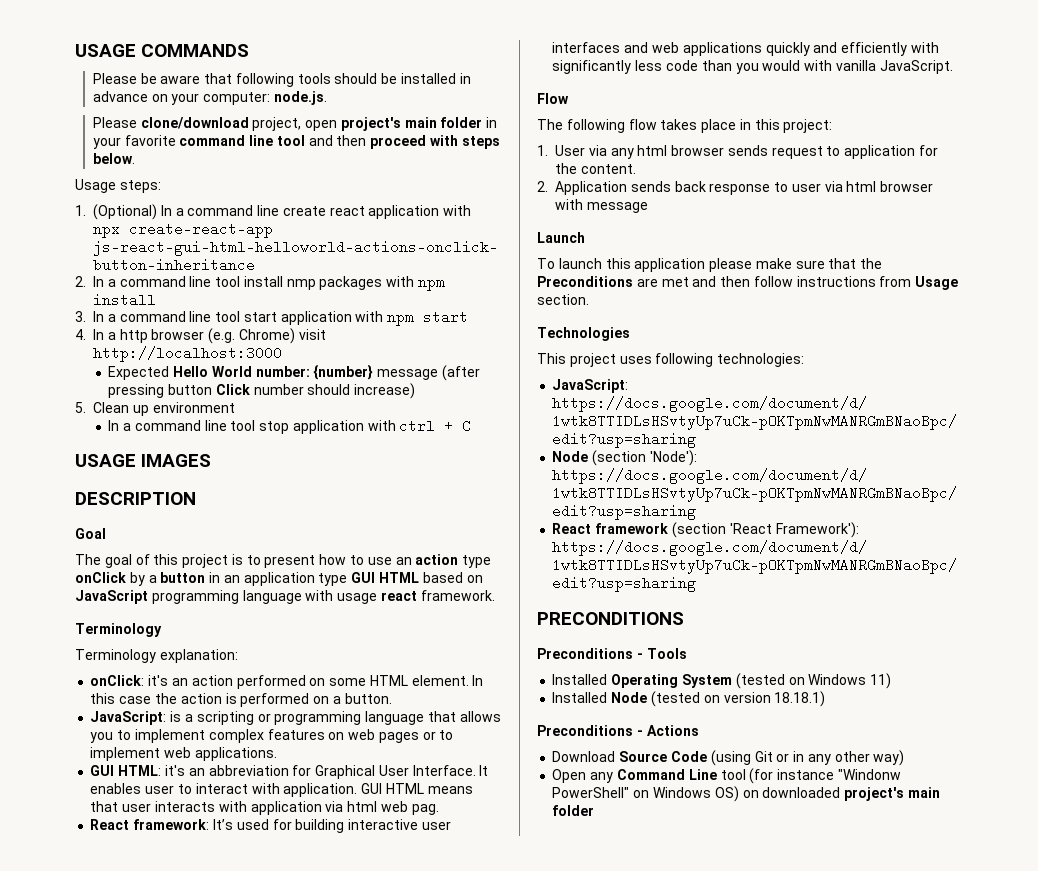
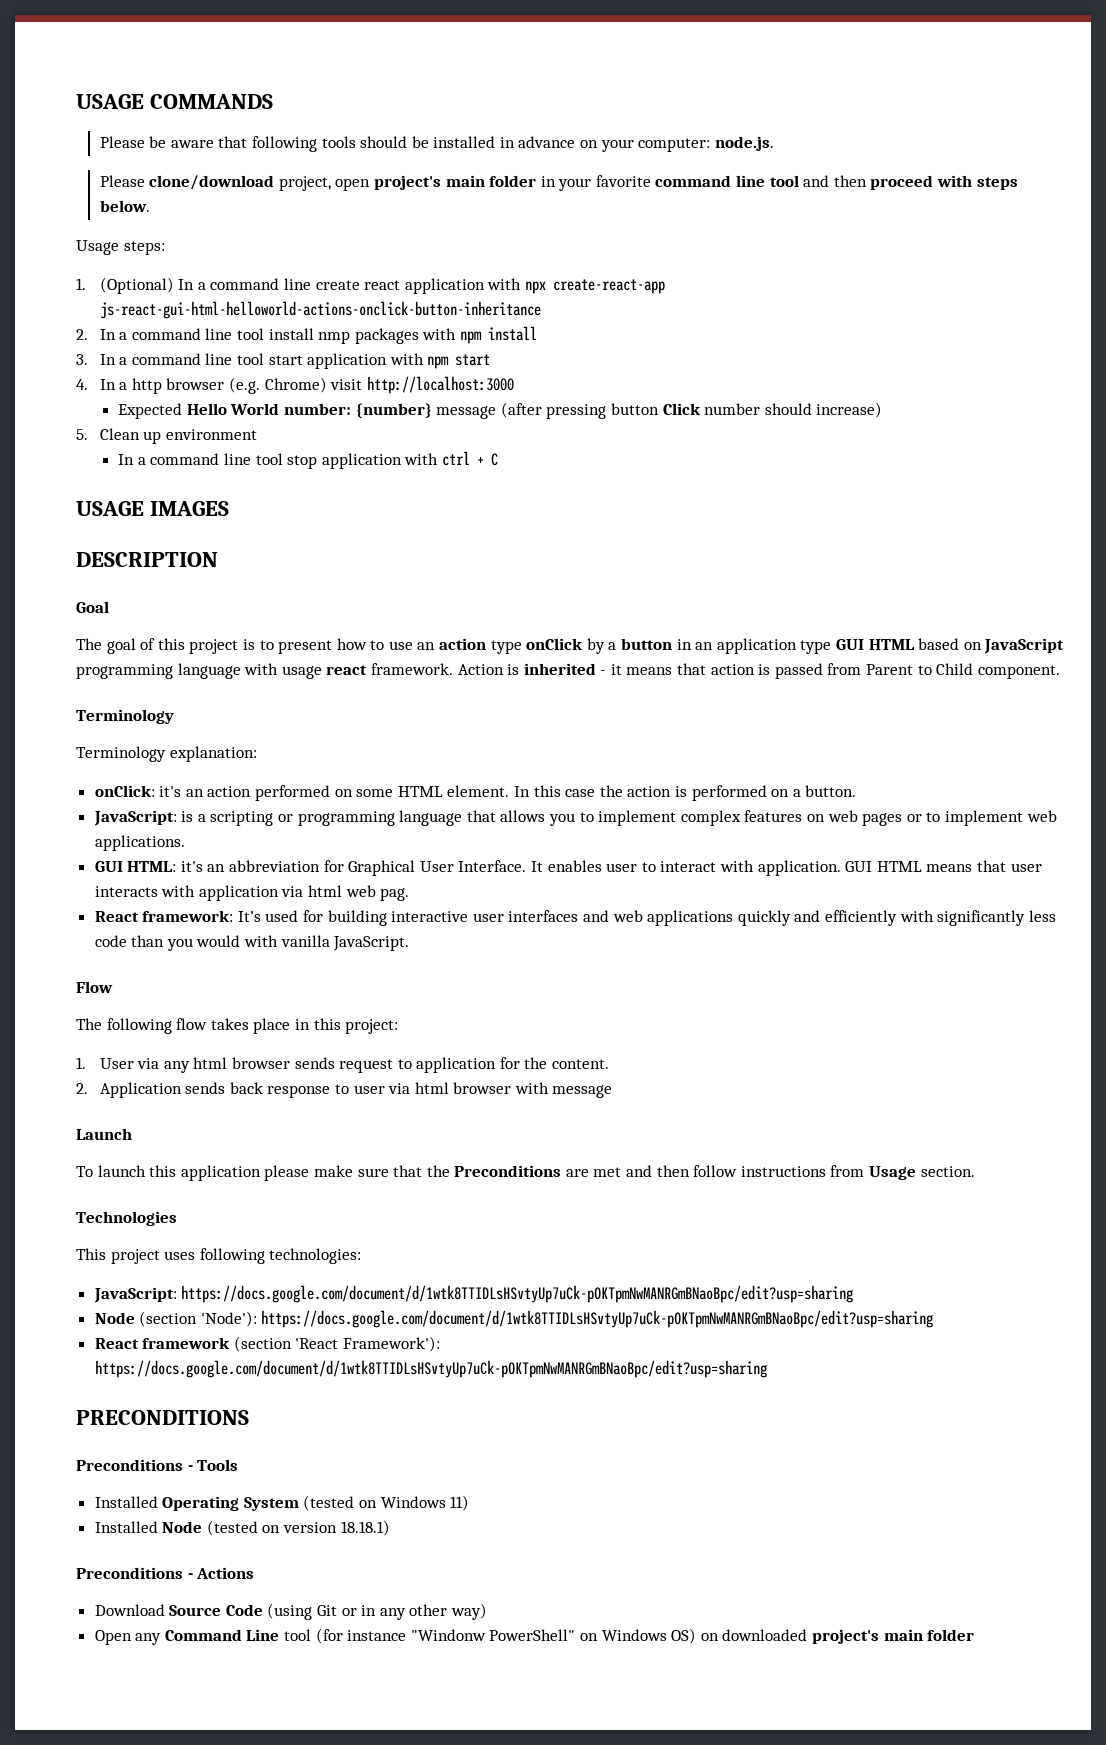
+ Action is inherited - it means that action is passed from Parent to Child component.

